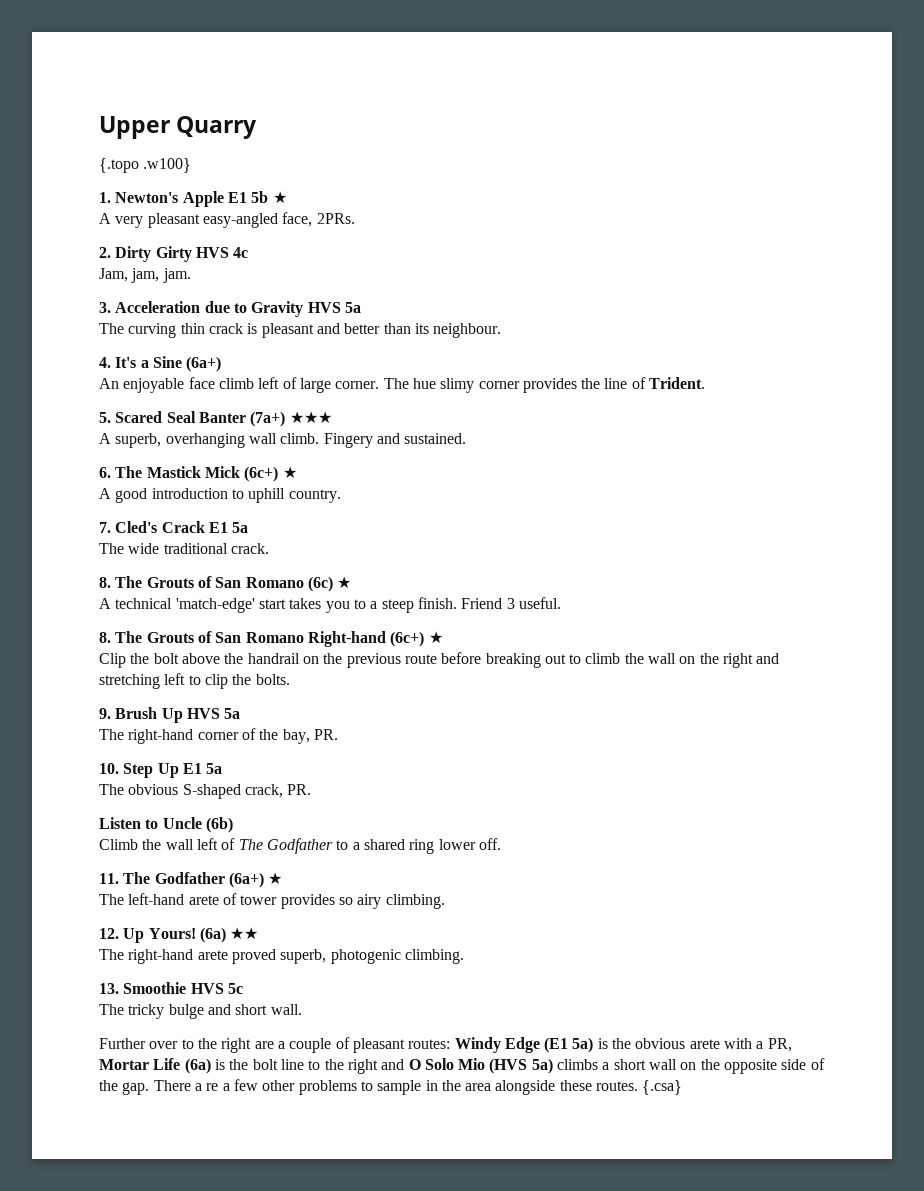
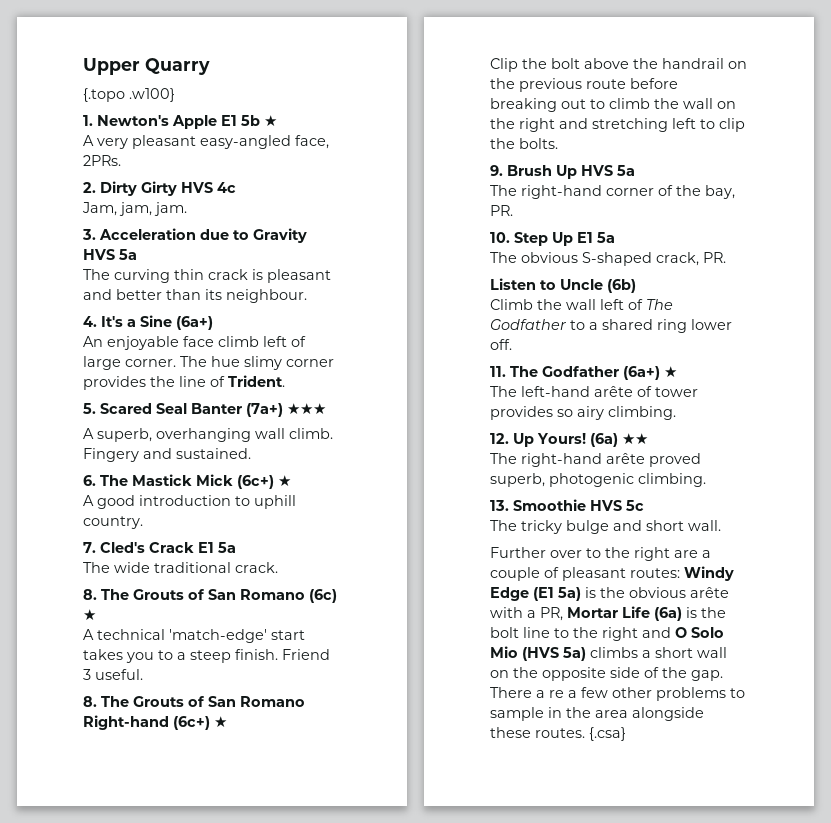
- The left-hand arete of tower provides so airy climbing.
+ The left-hand arête of tower provides so airy climbing.
- The right-hand arete proved superb, photogenic climbing.
+ The right-hand arête proved superb, photogenic climbing.
- Further over to the right are a couple of pleasant routes: Windy Edge (E1 5a) is the obvious arete with a PR, Mortar Life (6a) is the bolt line to the right and O Solo Mio (HVS 5a) climbs a short wall on the opposite side of the gap.
+ Further over to the right are a couple of pleasant routes: Windy Edge (E1 5a) is the obvious arête with a PR, Mortar Life (6a) is the bolt line to the right and O Solo Mio (HVS 5a) climbs a short wall on the opposite side of the gap.

